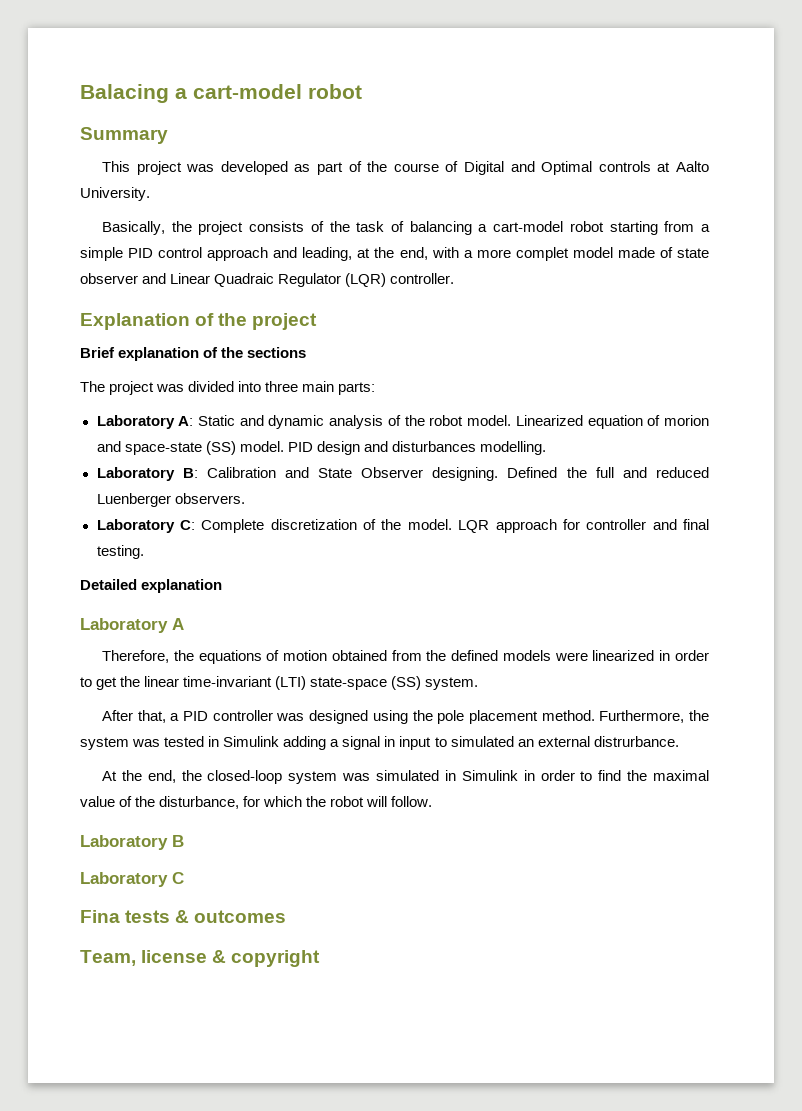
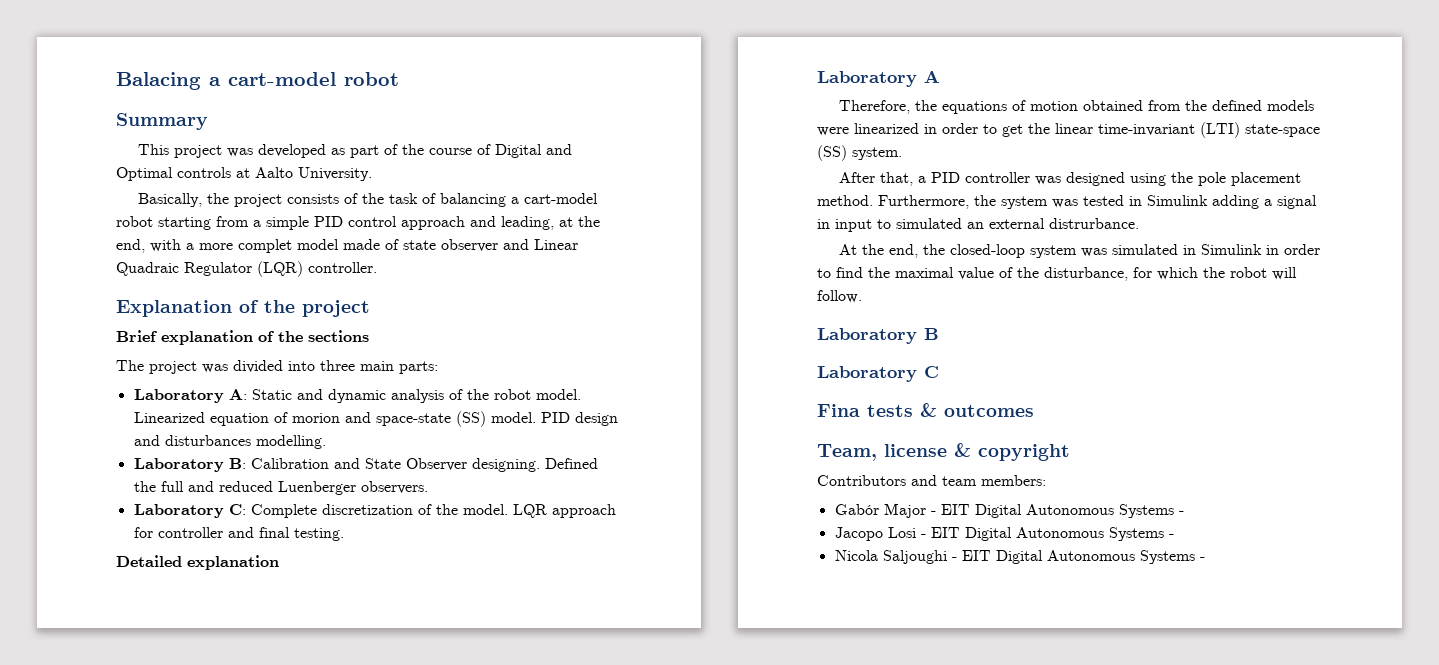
+ Contributors and team members:
+ Gabór Major - EIT Digital Autonomous Systems -
+ Jacopo Losi - EIT Digital Autonomous Systems -
+ Nicola Saljoughi - EIT Digital Autonomous Systems -

